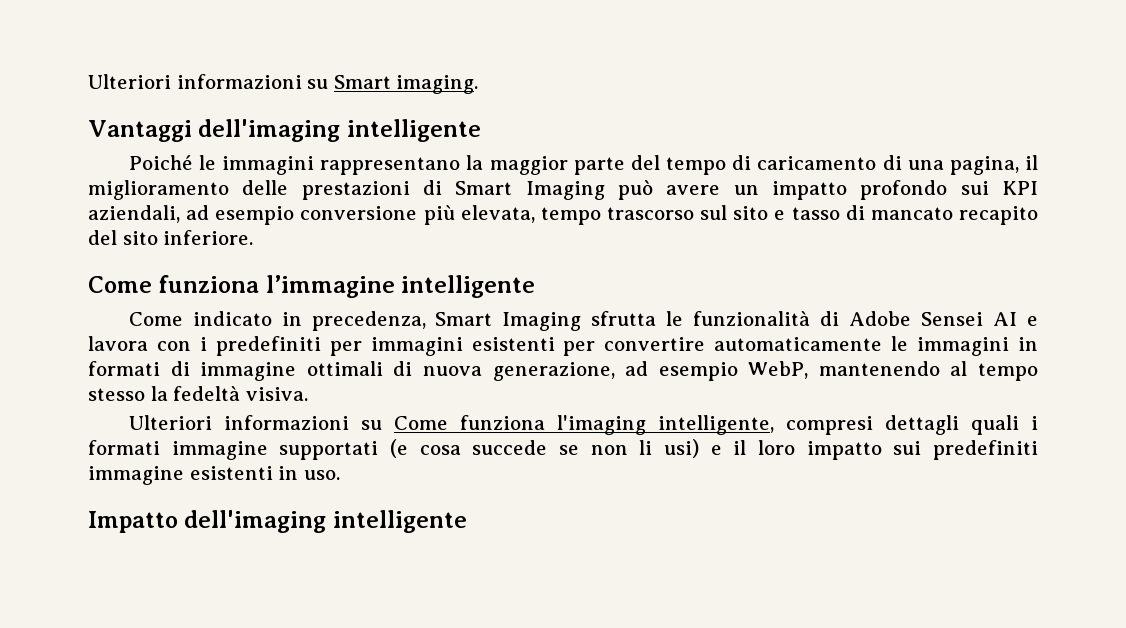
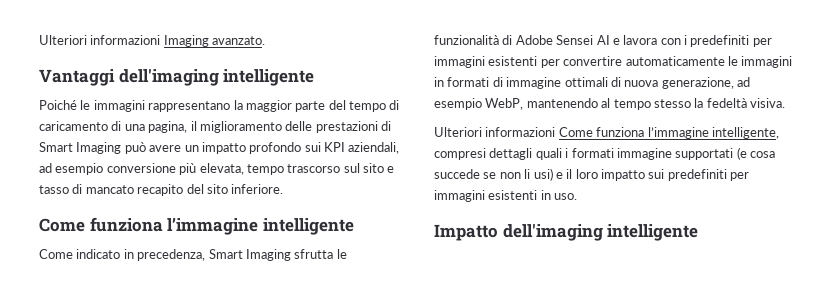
- Ulteriori informazioni su Smart imaging.
+ Ulteriori informazioni Imaging avanzato.
- Ulteriori informazioni su Come funziona l'imaging intelligente, compresi dettagli quali i formati immagine supportati (e cosa succede se non li usi) e il loro impatto sui predefiniti immagine esistenti in uso.
+ Ulteriori informazioni Come funziona l’immagine intelligente, compresi dettagli quali i formati immagine supportati (e cosa succede se non li usi) e il loro impatto sui predefiniti per immagini esistenti in uso.

